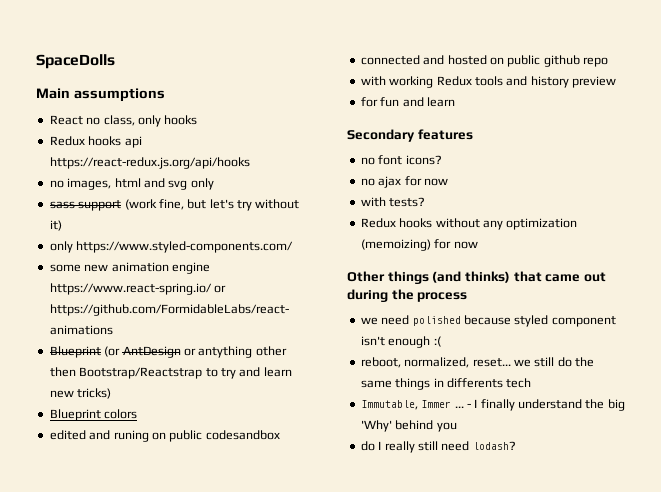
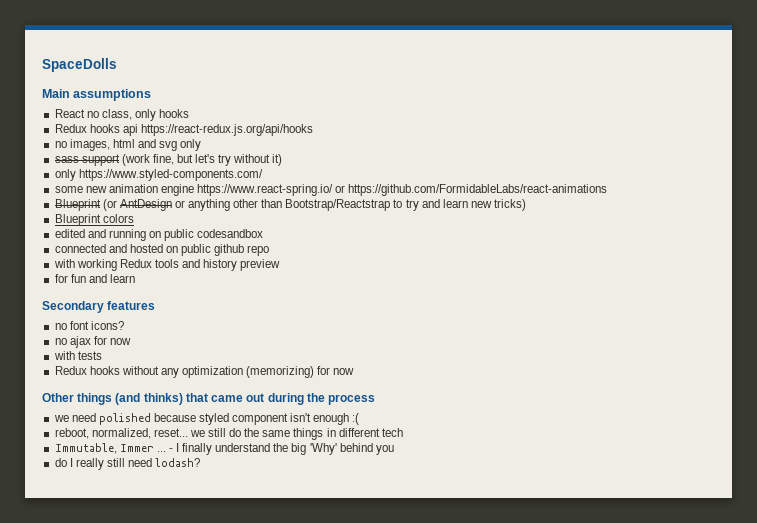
- Blueprint (or AntDesign or antything other then Bootstrap/Reactstrap to try and learn new tricks)
+ Blueprint (or AntDesign or anything other than Bootstrap/Reactstrap to try and learn new tricks)
- edited and runing on public codesandbox
+ edited and running on public codesandbox
- with tests?
+ with tests
- Redux hooks without any optimization (memoizing) for now
+ Redux hooks without any optimization (memorizing) for now
- reboot, normalized, reset... we still do the same things in differents tech
+ reboot, normalized, reset... we still do the same things in different tech

